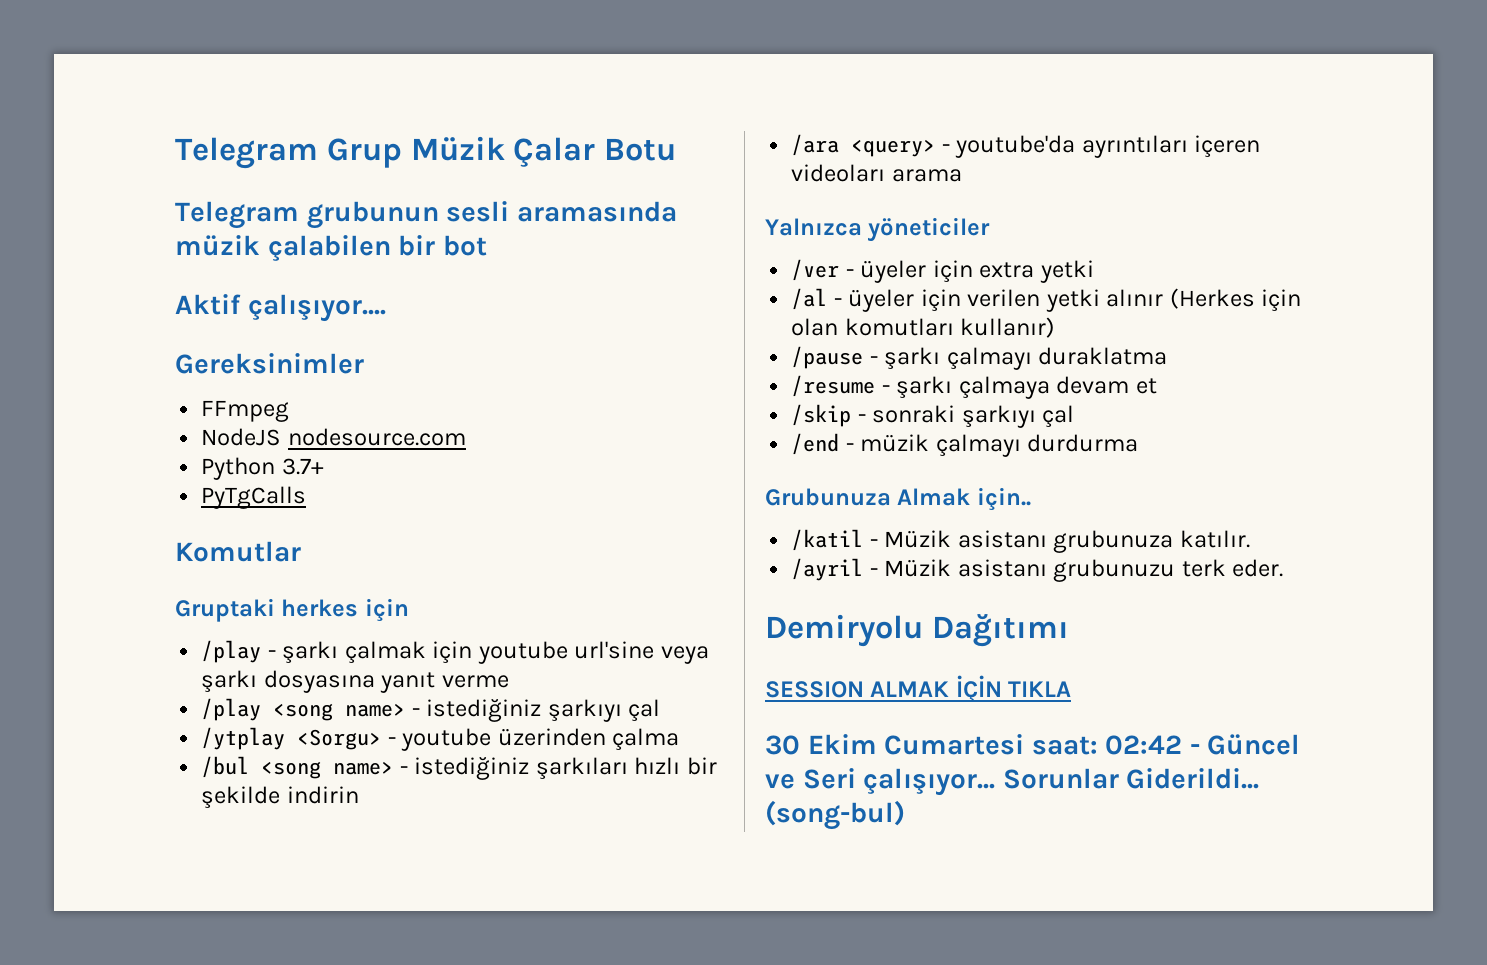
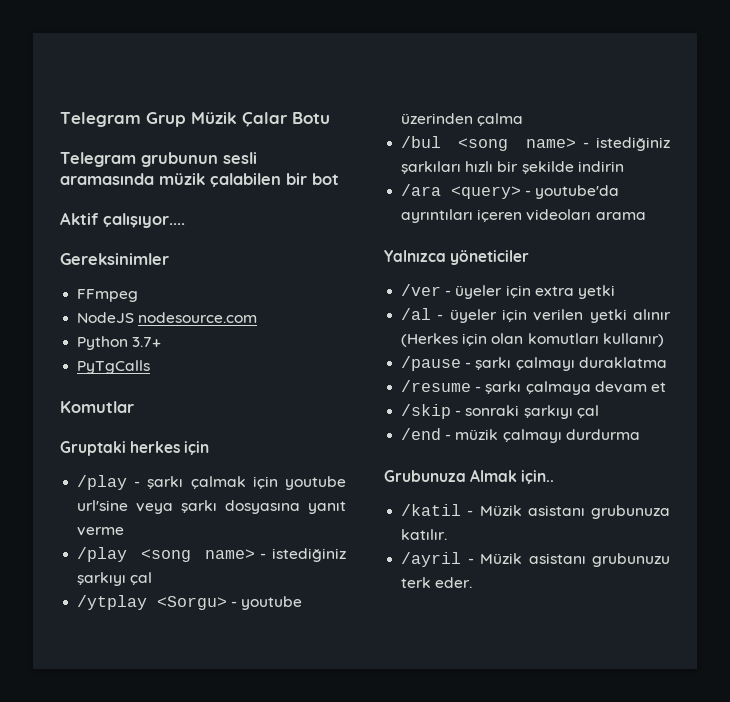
- Demiryolu Dağıtımı
- SESSION ALMAK İÇİN TIKLA
- 30 Ekim Cumartesi saat: 02:42 - Güncel ve Seri çalışıyor... Sorunlar Giderildi... (song-bul)

